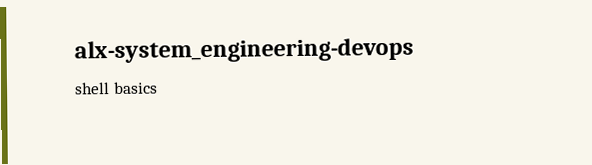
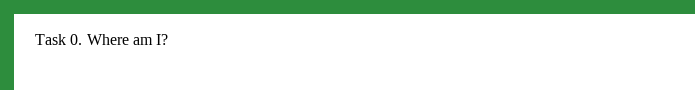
- alx-system_engineering-devops
- shell basics
+ Task 0. Where am I?

